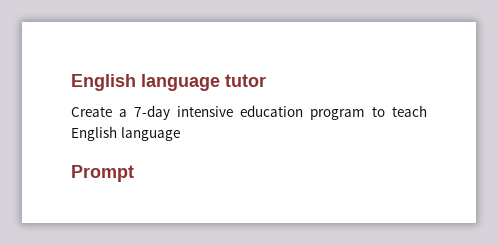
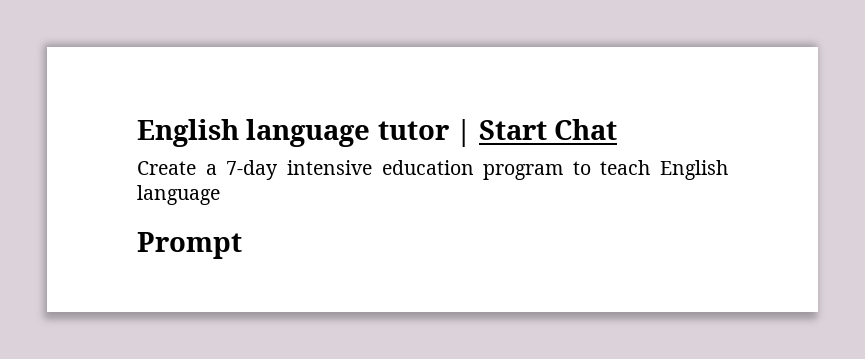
- English language tutor
+ English language tutor | Start Chat

